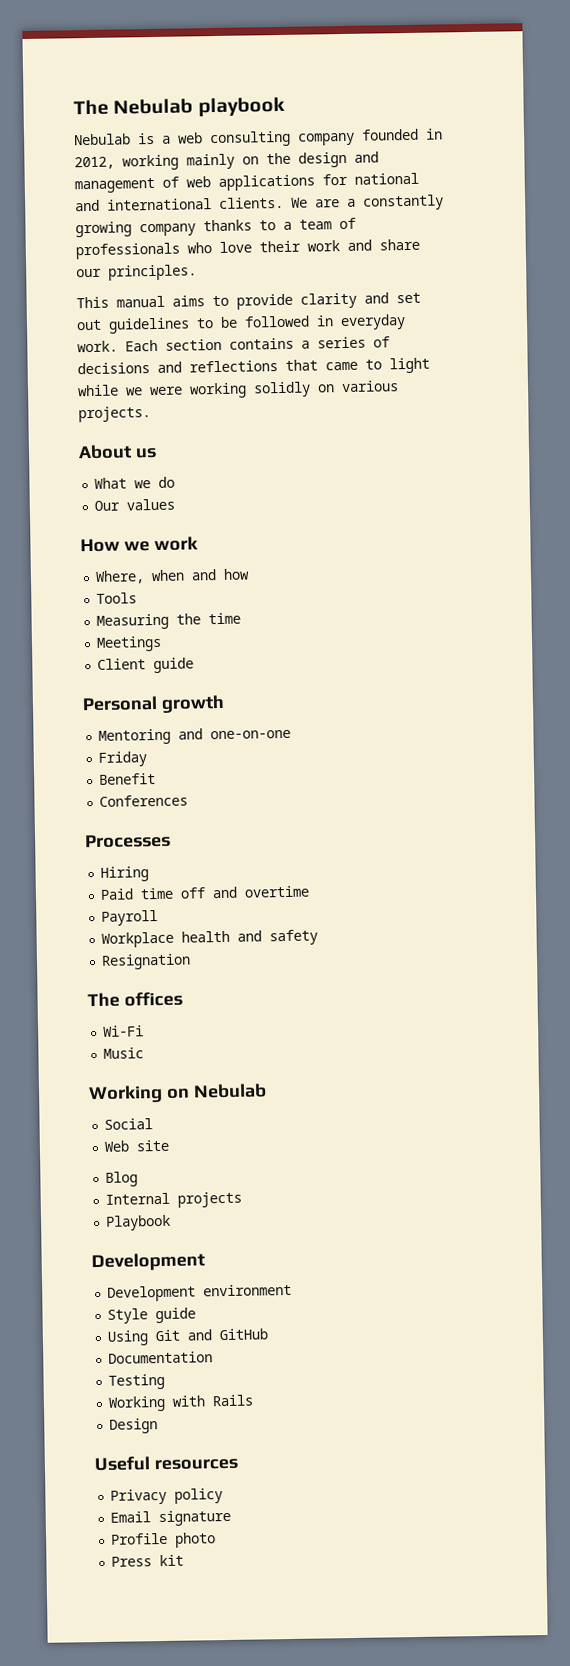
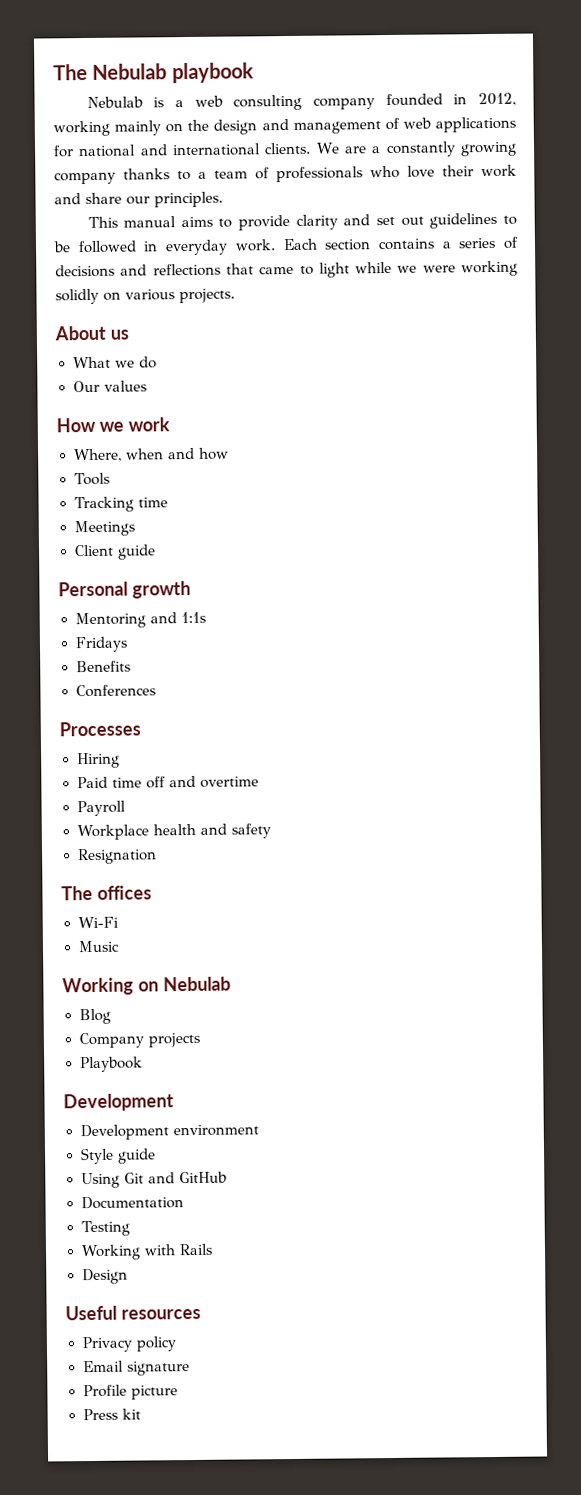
- Measuring the time
+ Tracking time
- Mentoring and one-on-one
- Friday
- Benefit
+ Mentoring and 1:1s
+ Fridays
+ Benefits
- Social
- Web site
- Internal projects
+ Company projects
- Profile photo
+ Profile picture

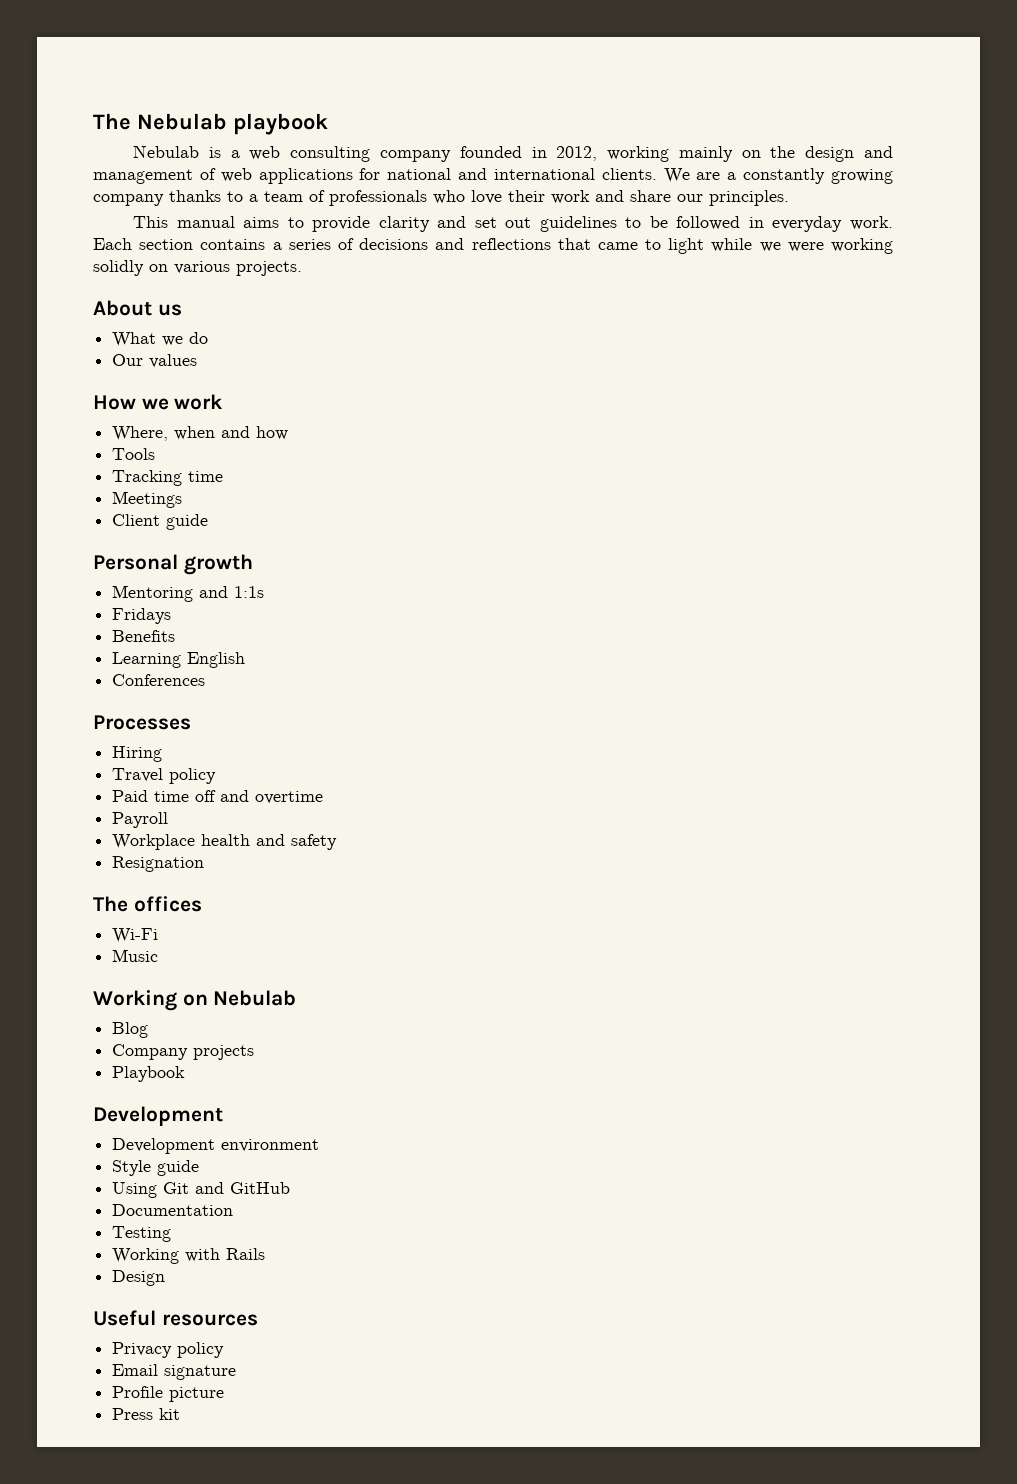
+ Learning English
+ Travel policy

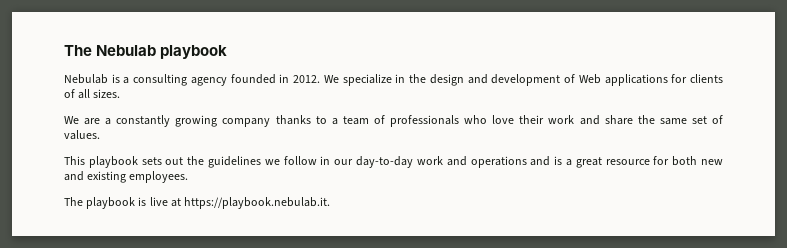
- Nebulab is a web consulting company founded in 2012, working mainly on the design and management of web applications for national and international clients. We are a constantly growing company thanks to a team of professionals who love their work and share our principles.
- This manual aims to provide clarity and set out guidelines to be followed in everyday work. Each section contains a series of decisions and reflections that came to light while we were working solidly on various projects.
- About us
- What we do
- Our values
- How we work
- Where, when and how
- Tools
- Tracking time
- Meetings
- Client guide
- Personal growth
- Mentoring and 1:1s
- Fridays
- Benefits
- Learning English
- Conferences
- Processes
- Hiring
- Travel policy
- Paid time off and overtime
- Payroll
- Workplace health and safety
- Resignation
- The offices
- Wi-Fi
- Music
- Working on Nebulab
- Blog
- Company projects
- Playbook
- Development
- Development environment
- Style guide
- Using Git and GitHub
- Documentation
- Testing
- Working with Rails
- Design
- Useful resources
- Privacy policy
- Email signature
- Profile picture
- Press kit
+ Nebulab is a consulting agency founded in 2012. We specialize in the design and development of Web applications for clients of all sizes.
+ We are a constantly growing company thanks to a team of professionals who love their work and share the same set of values.
+ This playbook sets out the guidelines we follow in our day-to-day work and operations and is a great resource for both new and existing employees.
+ The playbook is live at https://playbook.nebulab.it.

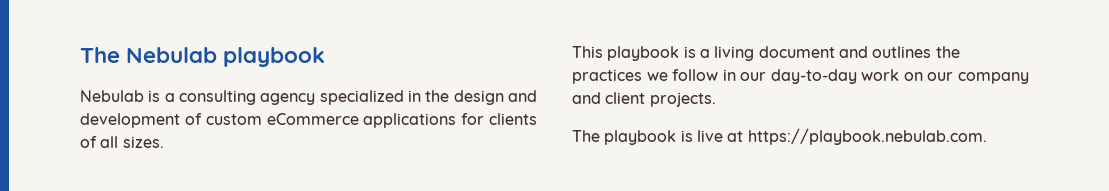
- Nebulab is a consulting agency founded in 2012. We specialize in the design and development of Web applications for clients of all sizes.
+ Nebulab is a consulting agency specialized in the design and development of custom eCommerce applications for clients of all sizes.
- We are a constantly growing company thanks to a team of professionals who love their work and share the same set of values.
- This playbook sets out the guidelines we follow in our day-to-day work and operations and is a great resource for both new and existing employees.
+ This playbook is a living document and outlines the practices we follow in our day-to-day work on our company and client projects.
- The playbook is live at https://playbook.nebulab.it.
+ The playbook is live at https://playbook.nebulab.com.

